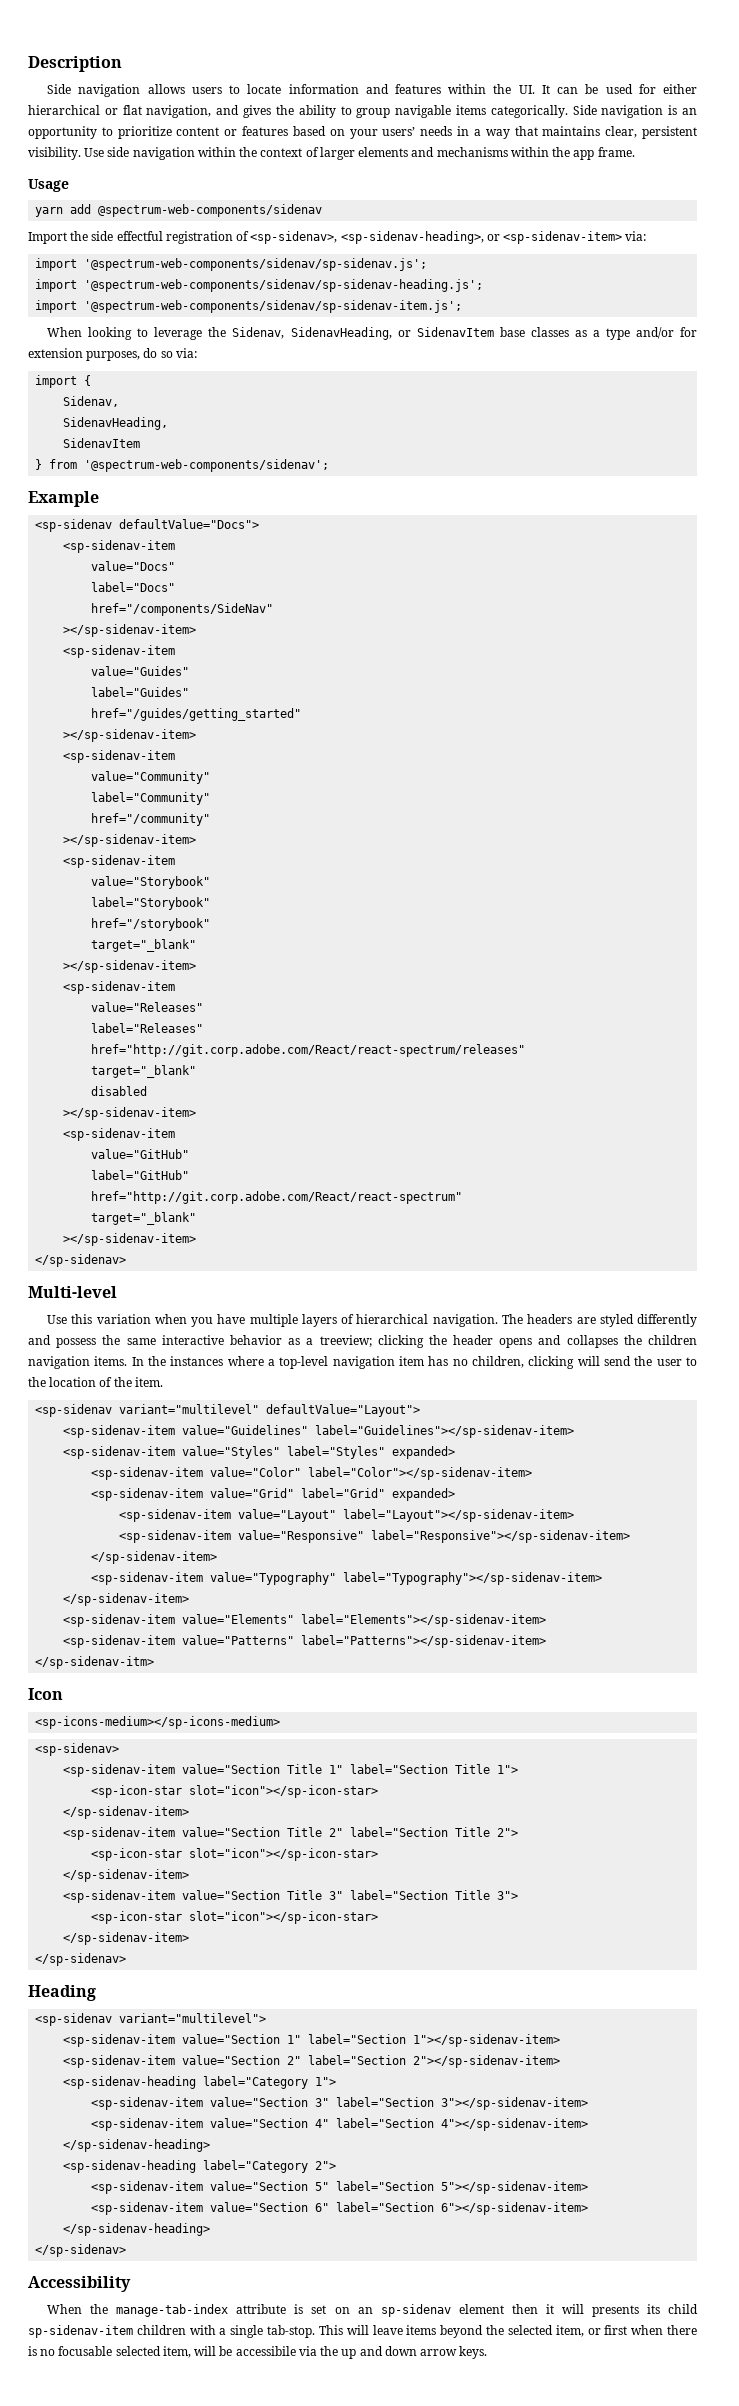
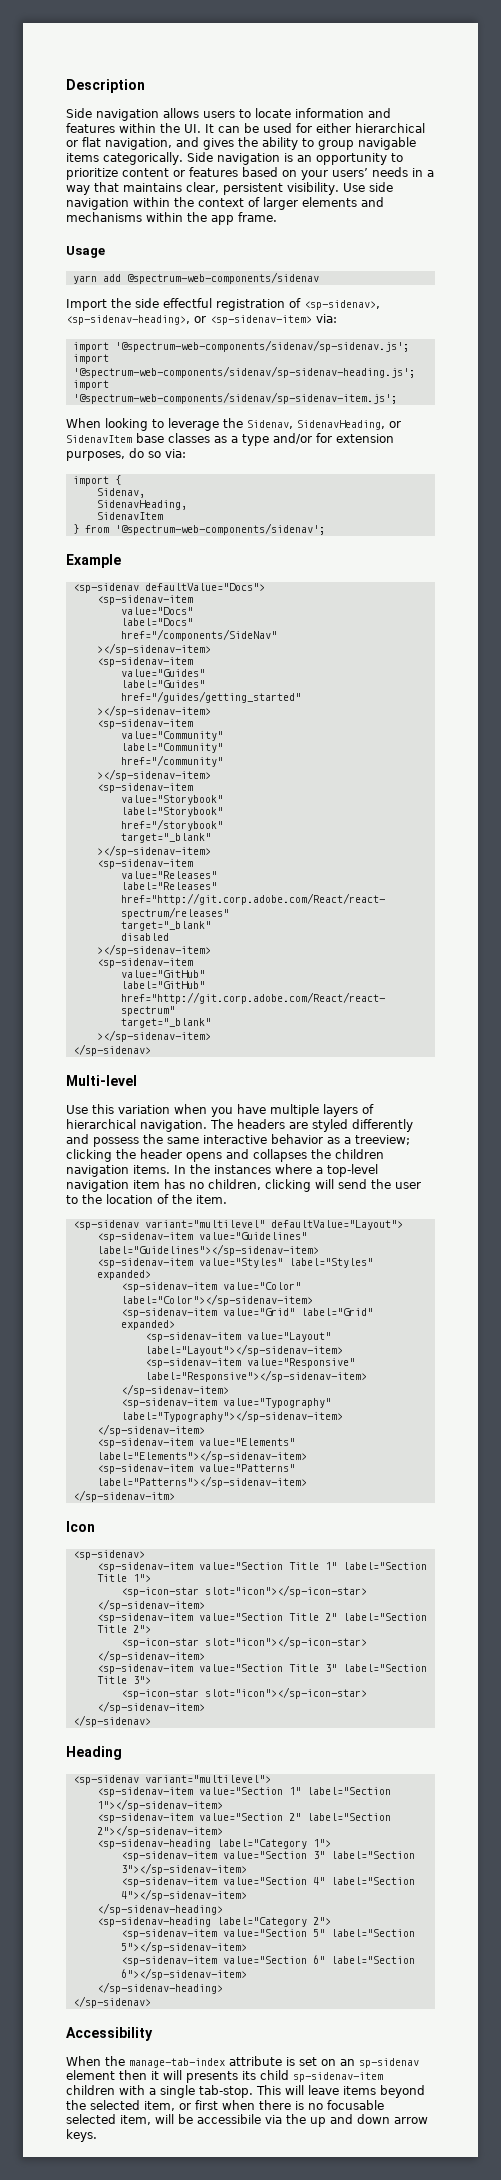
- <sp-icons-medium></sp-icons-medium>

